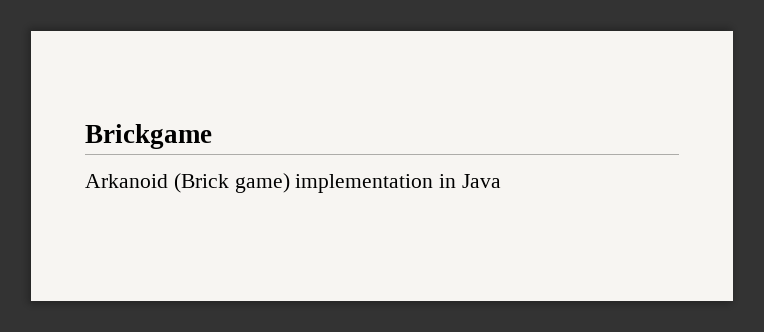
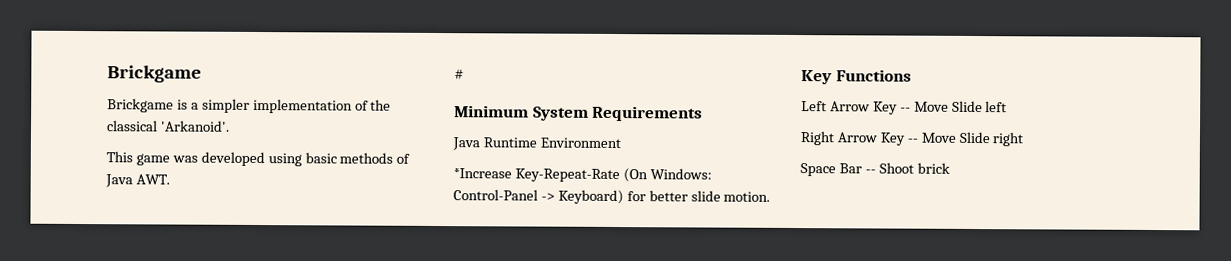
- Arkanoid (Brick game) implementation in Java
+ Brickgame is a simpler implementation of the classical 'Arkanoid'.
+ This game was developed using basic methods of Java AWT.
+ #
+ Minimum System Requirements
+ Java Runtime Environment
+ *Increase Key-Repeat-Rate (On Windows: Control-Panel -> Keyboard) for better slide motion.
+ Key Functions
+ Left Arrow Key -- Move Slide left
+ Right Arrow Key -- Move Slide right
+ Space Bar -- Shoot brick

